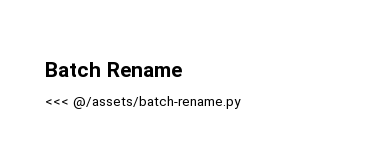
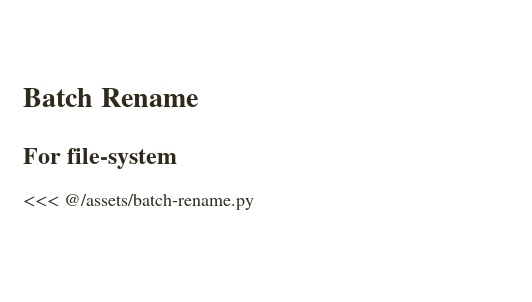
+ For file-system

